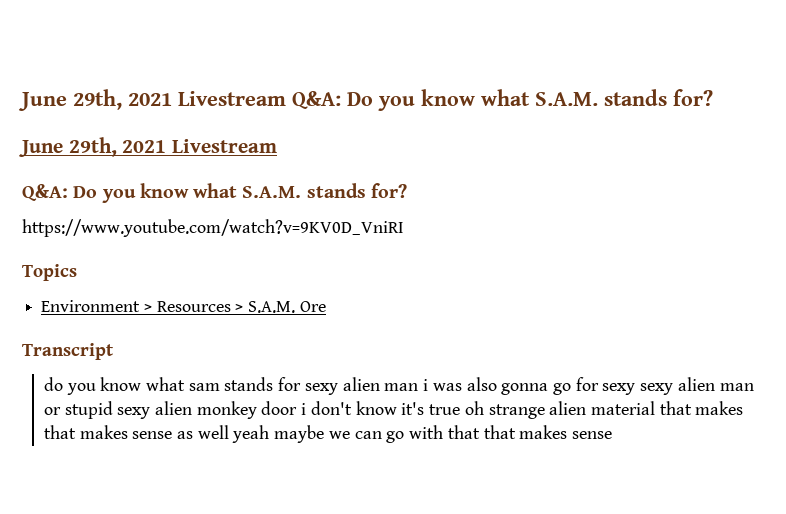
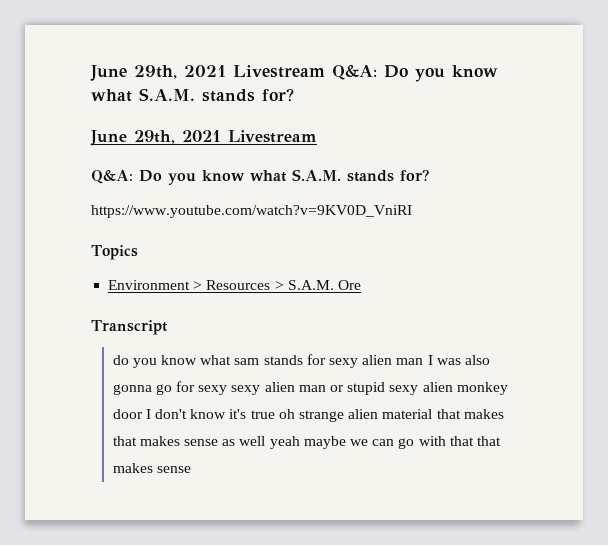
- do you know what sam stands for sexy alien man i was also gonna go for sexy sexy alien man or stupid sexy alien monkey door i don't know it's true oh strange alien material that makes that makes sense as well yeah maybe we can go with that that makes sense
+ do you know what sam stands for sexy alien man I was also gonna go for sexy sexy alien man or stupid sexy alien monkey door I don't know it's true oh strange alien material that makes that makes sense as well yeah maybe we can go with that that makes sense

